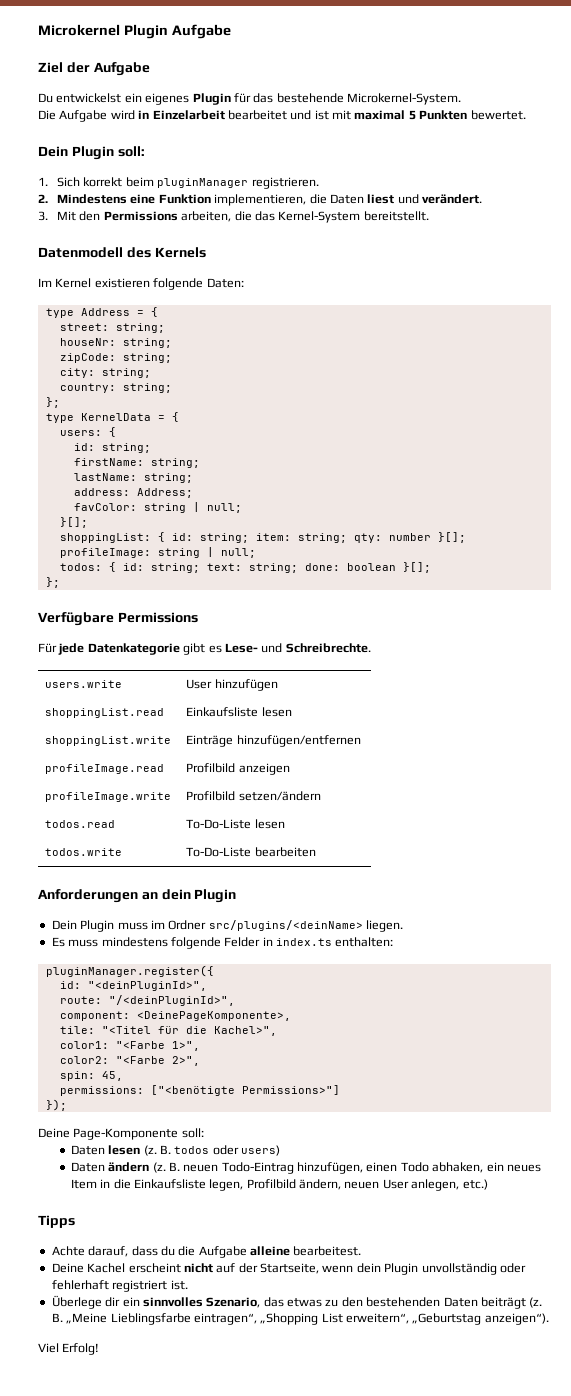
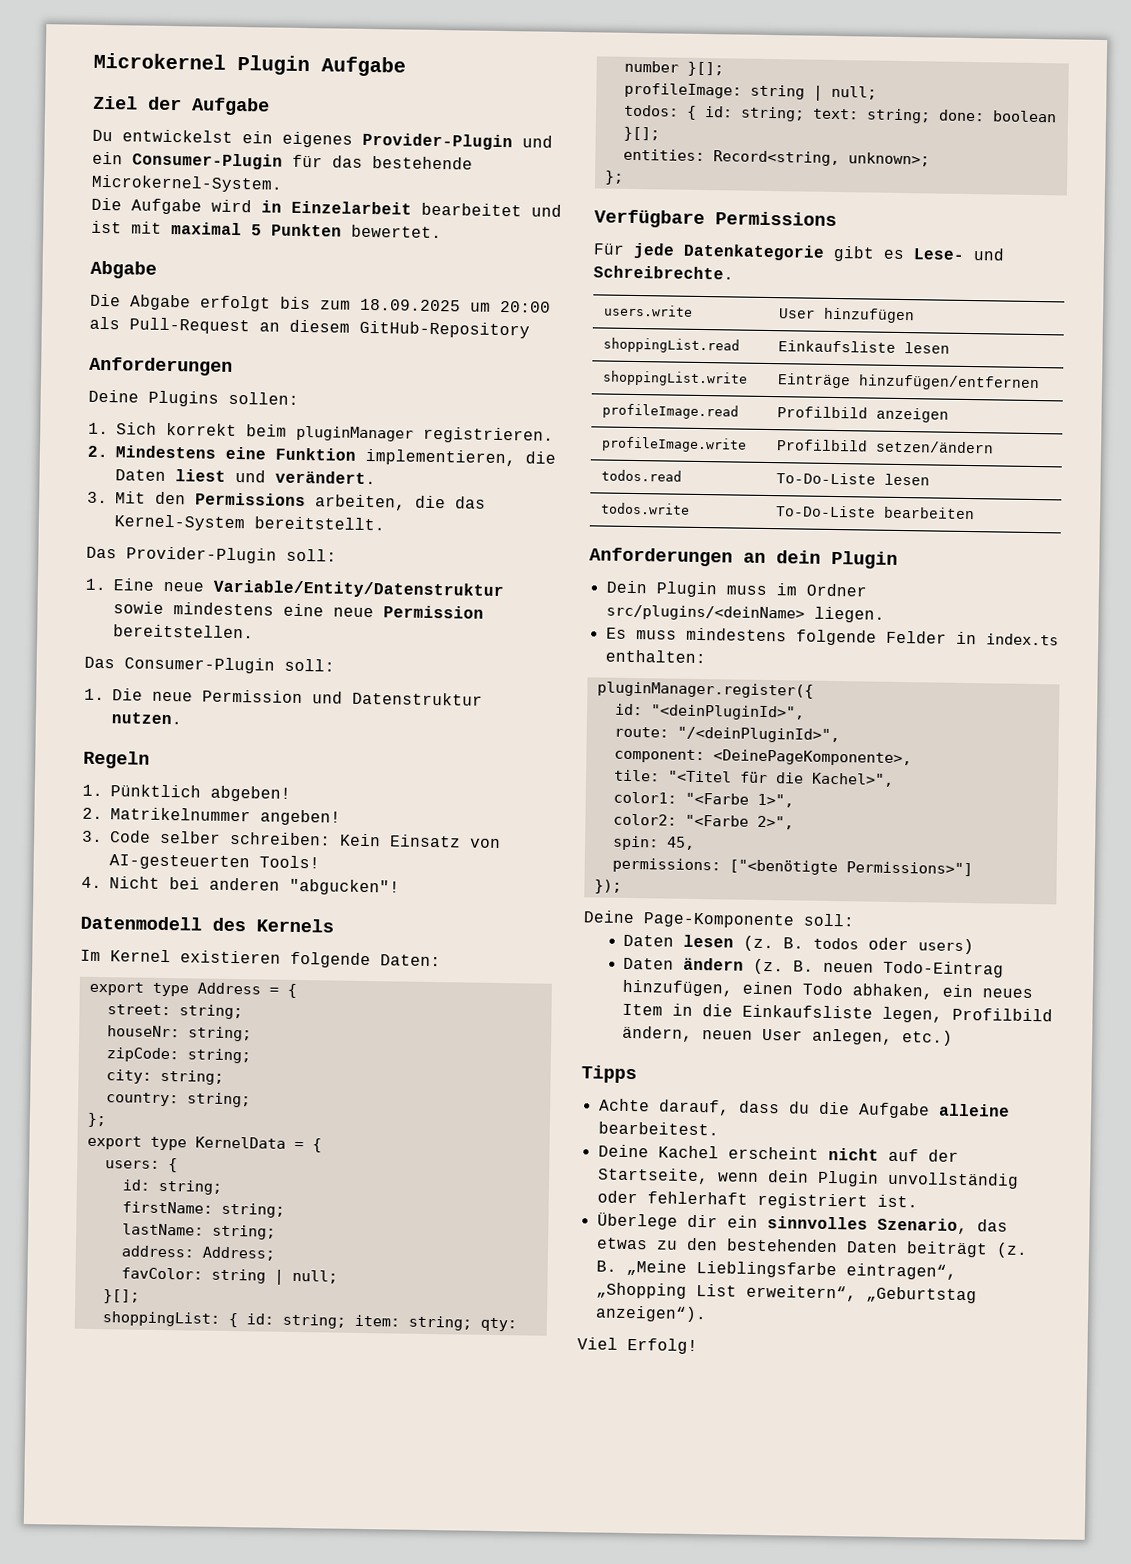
- Du entwickelst ein eigenes Plugin für das bestehende Microkernel-System.
+ Du entwickelst ein eigenes Provider-Plugin und ein Consumer-Plugin für das bestehende Microkernel-System.
  Die Aufgabe wird in Einzelarbeit bearbeitet und ist mit maximal 5 Punkten bewertet.
- Dein Plugin soll:
+ Abgabe
+ Die Abgabe erfolgt bis zum 18.09.2025 um 20:00 als Pull-Request an diesem GitHub-Repository
+ Anforderungen
+ Deine Plugins sollen:
+ Das Provider-Plugin soll:
+ 1. Eine neue Variable/Entity/Datenstruktur sowie mindestens eine neue Permission bereitstellen.
+ Das Consumer-Plugin soll:
+ 1. Die neue Permission und Datenstruktur nutzen.
+ Regeln
+ 1. Pünktlich abgeben!
+ 2. Matrikelnummer angeben!
+ 3. Code selber schreiben: Kein Einsatz von AI-gesteuerten Tools!
+ 4. Nicht bei anderen "abgucken"!
- type Address = {
+ export type Address = {
- type KernelData = {
+ export type KernelData = {
+ entities: Record<string, unknown>;

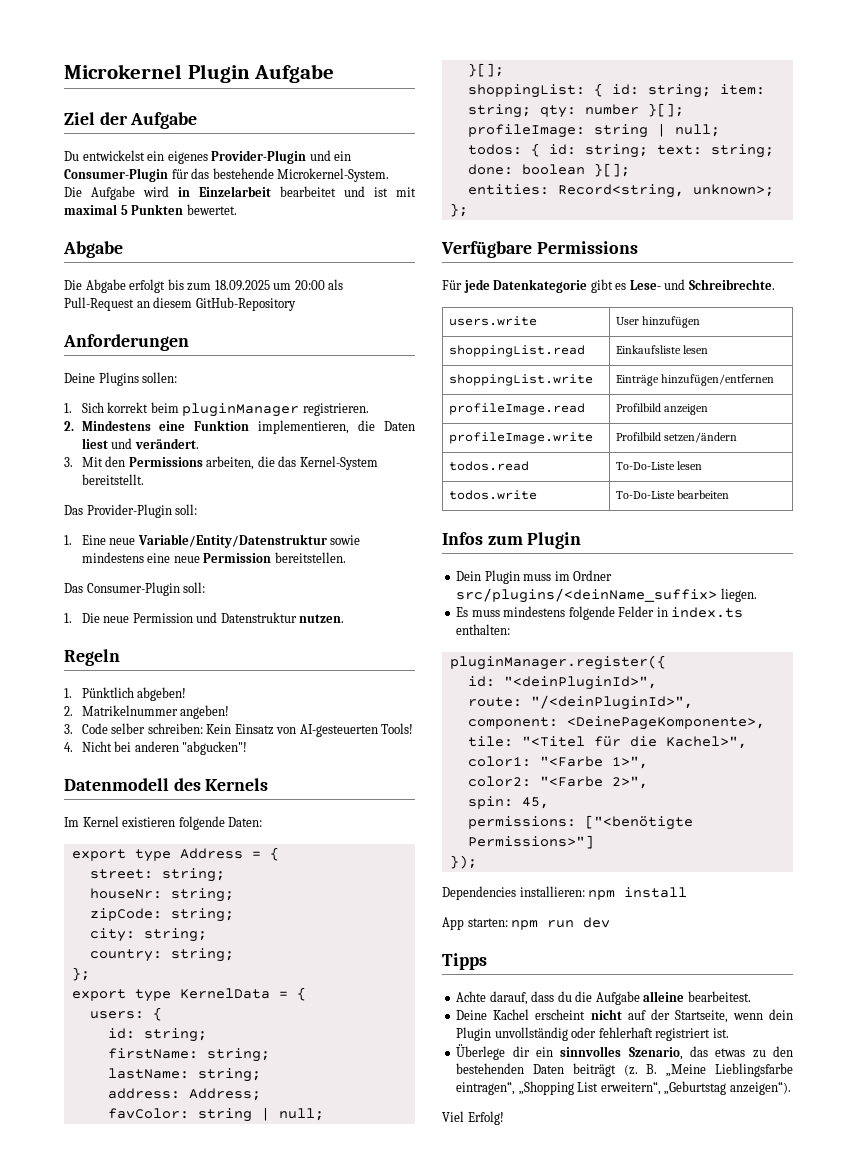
- Anforderungen an dein Plugin
+ Infos zum Plugin
- Dein Plugin muss im Ordner src/plugins/<deinName> liegen.
+ Dein Plugin muss im Ordner src/plugins/<deinName_suffix> liegen.
- Deine Page-Komponente soll:
- Daten lesen (z. B. todos oder users)
- Daten ändern (z. B. neuen Todo-Eintrag hinzufügen, einen Todo abhaken, ein neues Item in die Einkaufsliste legen, Profilbild ändern, neuen User anlegen, etc.)
+ Dependencies installieren: npm install
+ App starten: npm run dev

